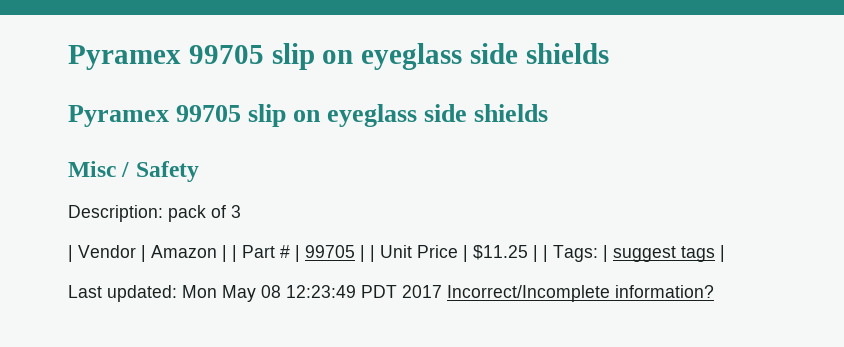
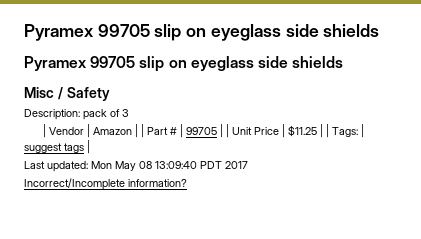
- Last updated: Mon May 08 12:23:49 PDT 2017 Incorrect/Incomplete information?
+ Last updated: Mon May 08 13:09:40 PDT 2017
+ Incorrect/Incomplete information?

